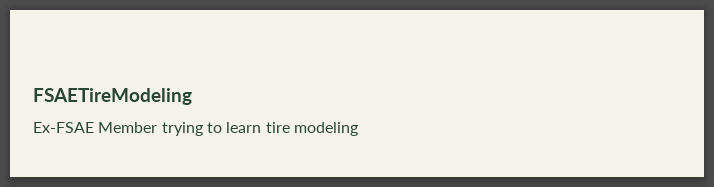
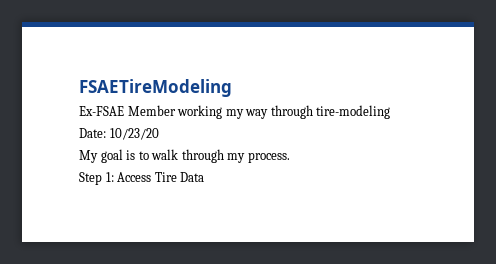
- Ex-FSAE Member trying to learn tire modeling
+ Ex-FSAE Member working my way through tire-modeling
+ Date: 10/23/20
+ My goal is to walk through my process.
+ Step 1: Access Tire Data

